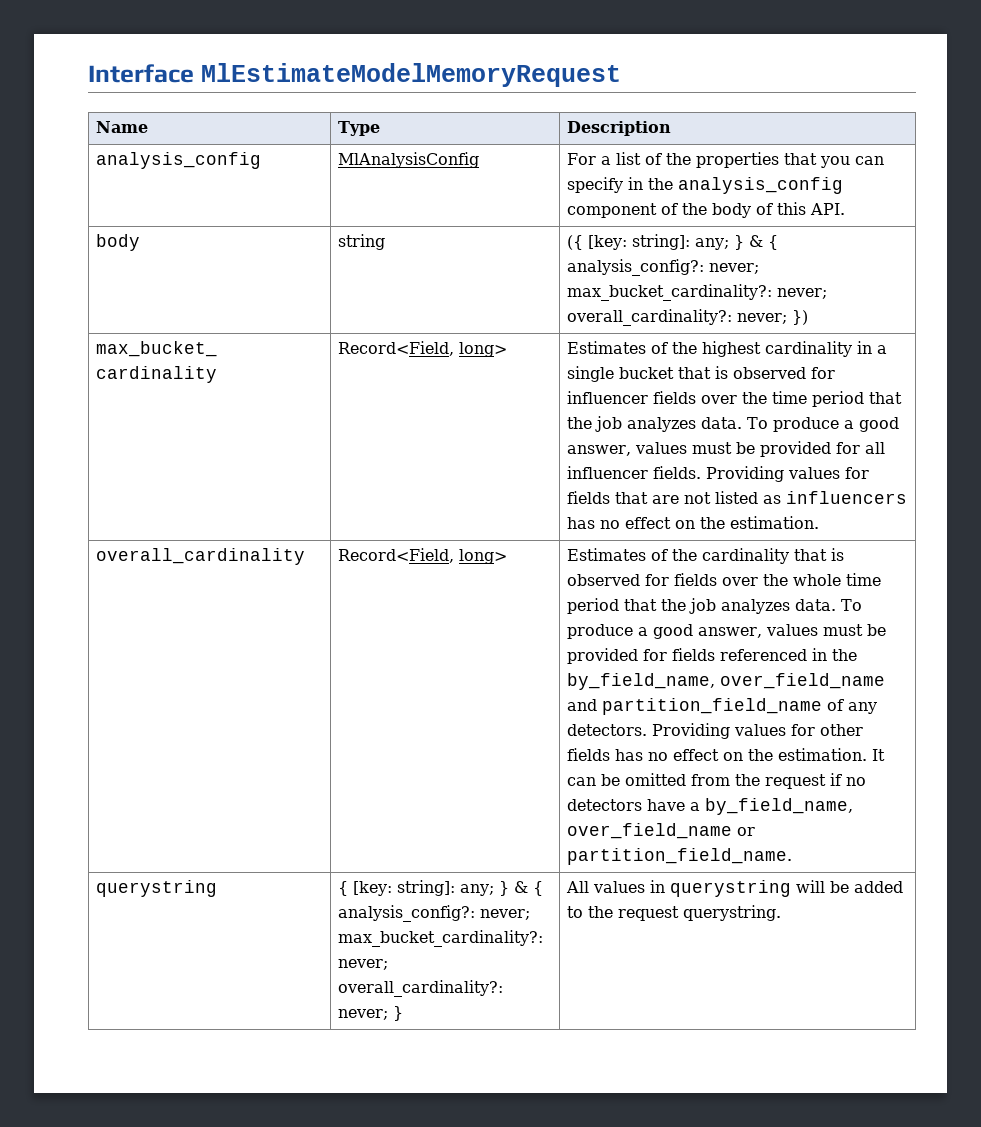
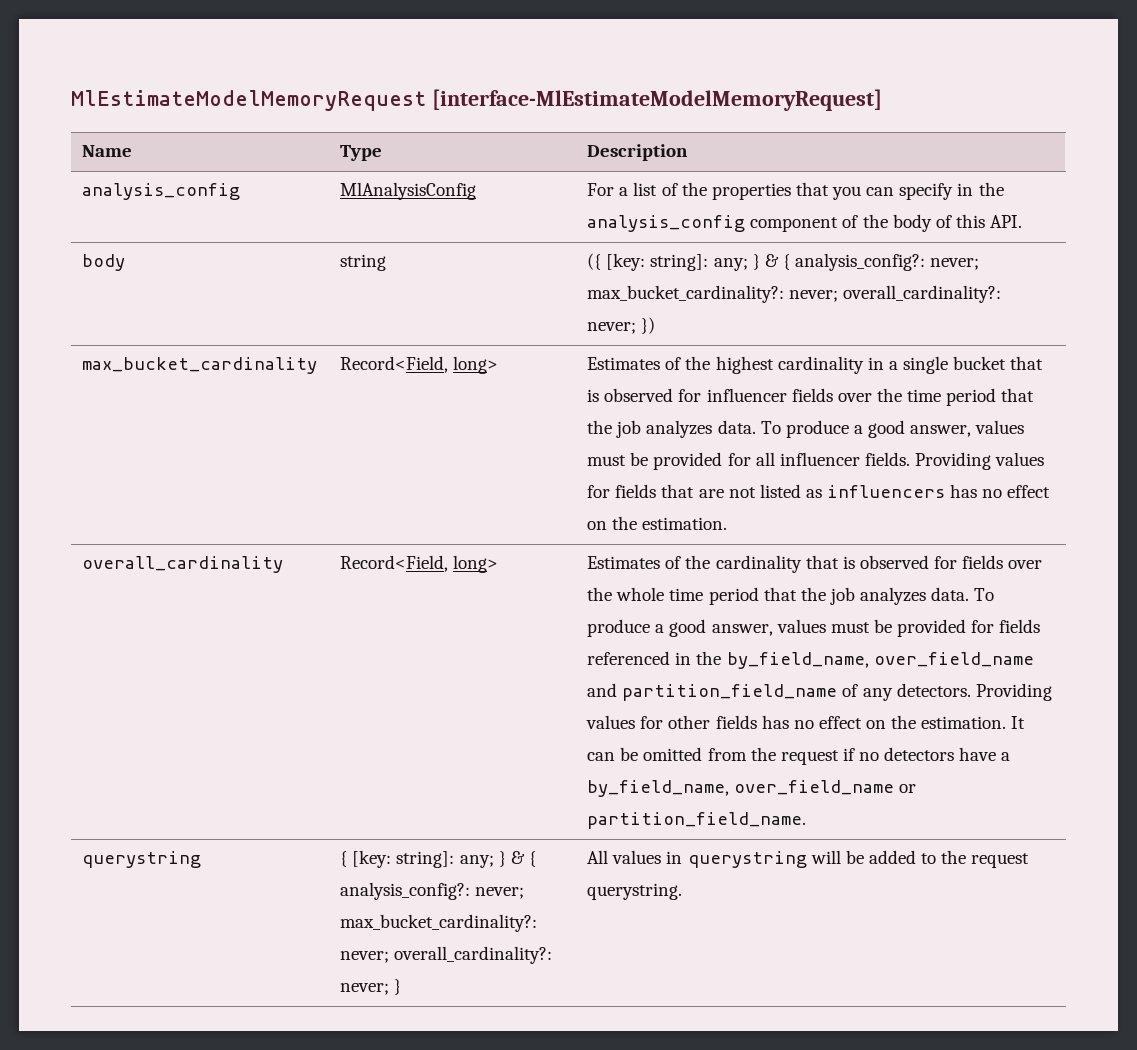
- Interface MlEstimateModelMemoryRequest
+ MlEstimateModelMemoryRequest [interface-MlEstimateModelMemoryRequest]

